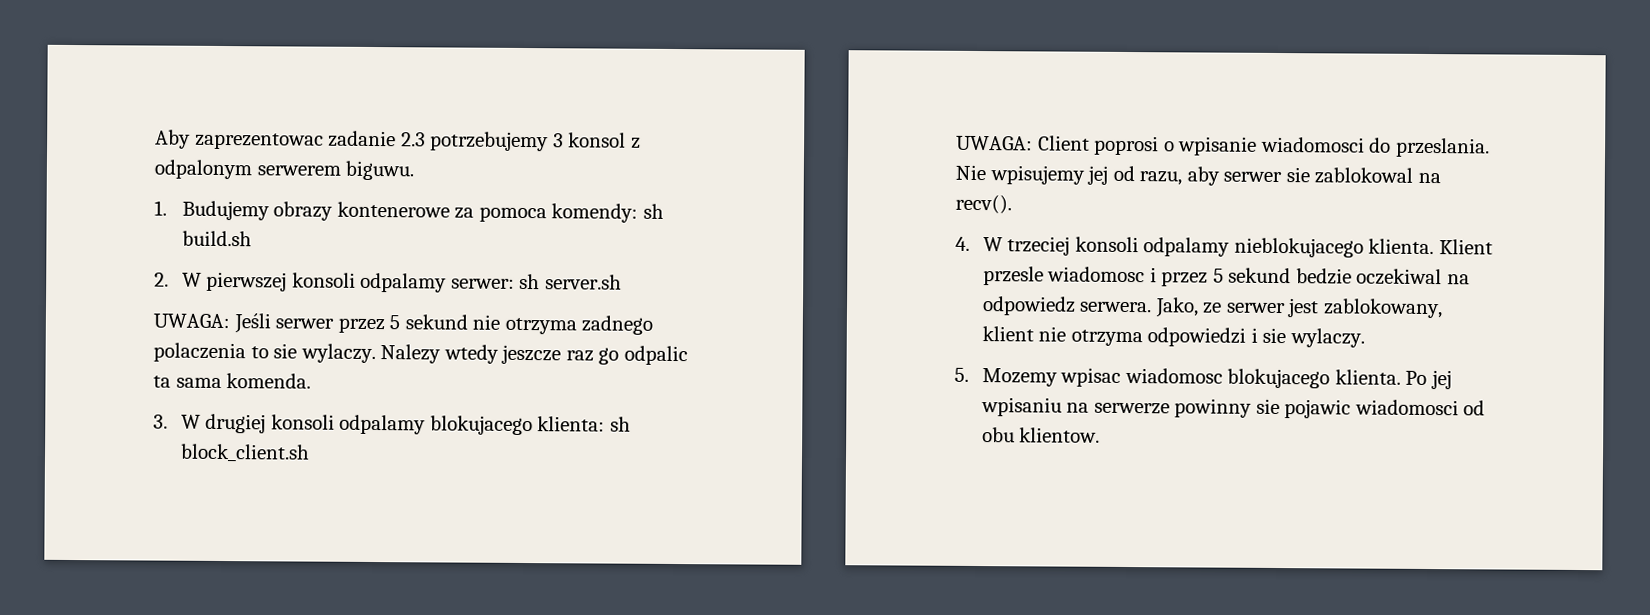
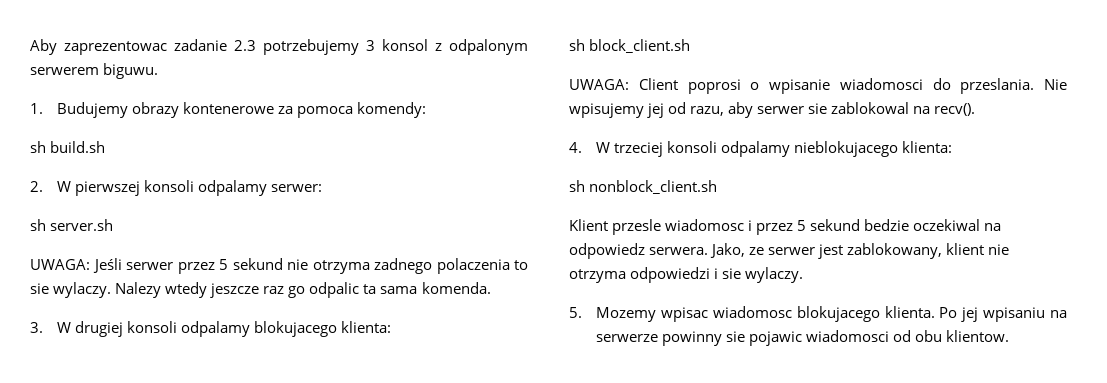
- 1. Budujemy obrazy kontenerowe za pomoca komendy: sh build.sh
+ 1. Budujemy obrazy kontenerowe za pomoca komendy:
+ sh build.sh
- 2. W pierwszej konsoli odpalamy serwer: sh server.sh
+ 2. W pierwszej konsoli odpalamy serwer:
+ sh server.sh
- 3. W drugiej konsoli odpalamy blokujacego klienta: sh block_client.sh
+ 3. W drugiej konsoli odpalamy blokujacego klienta:
+ sh block_client.sh
- 4. W trzeciej konsoli odpalamy nieblokujacego klienta. Klient przesle wiadomosc i przez 5 sekund bedzie oczekiwal na odpowiedz serwera.
+ 4. W trzeciej konsoli odpalamy nieblokujacego klienta:
+ sh nonblock_client.sh
+ Klient przesle wiadomosc i przez 5 sekund bedzie oczekiwal na odpowiedz serwera.

